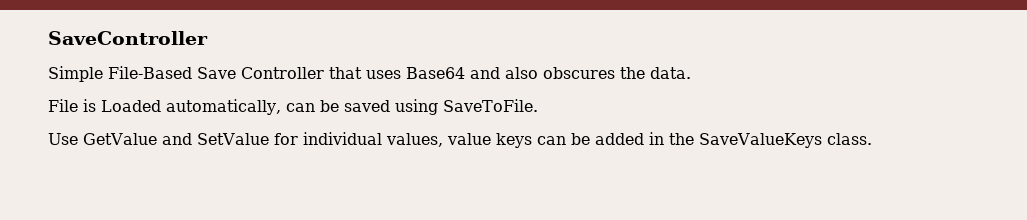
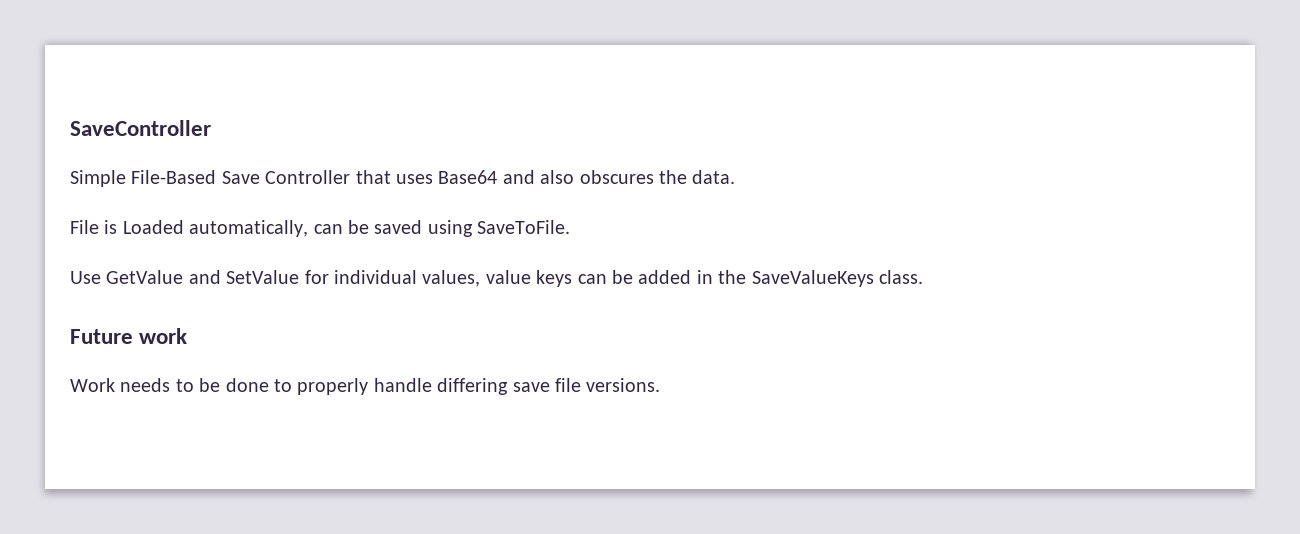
+ Future work
+ Work needs to be done to properly handle differing save file versions.

